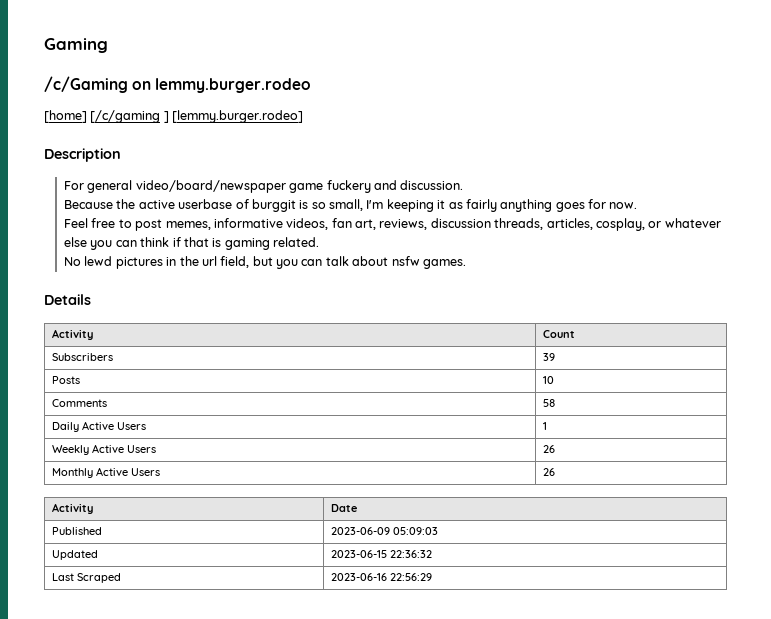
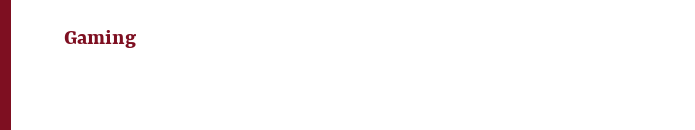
- /c/Gaming on lemmy.burger.rodeo
- [home] [/c/gaming ] [lemmy.burger.rodeo]
- Description
- For general video/board/newspaper game fuckery and discussion.
- Because the active userbase of burggit is so small, I'm keeping it as fairly anything goes for now.
- Feel free to post memes, informative videos, fan art, reviews, discussion threads, articles, cosplay, or whatever else you can think if that is gaming related.
- No lewd pictures in the url field, but you can talk about nsfw games.
- Details
- Activity | Count
- Subscribers | 39
- Posts | 10
- Comments | 58
- Daily Active Users | 1
- Weekly Active Users | 26
- Monthly Active Users | 26
- Activity | Date
- Published | 2023-06-09 05:09:03
- Updated | 2023-06-15 22:36:32
- Last Scraped | 2023-06-16 22:56:29

